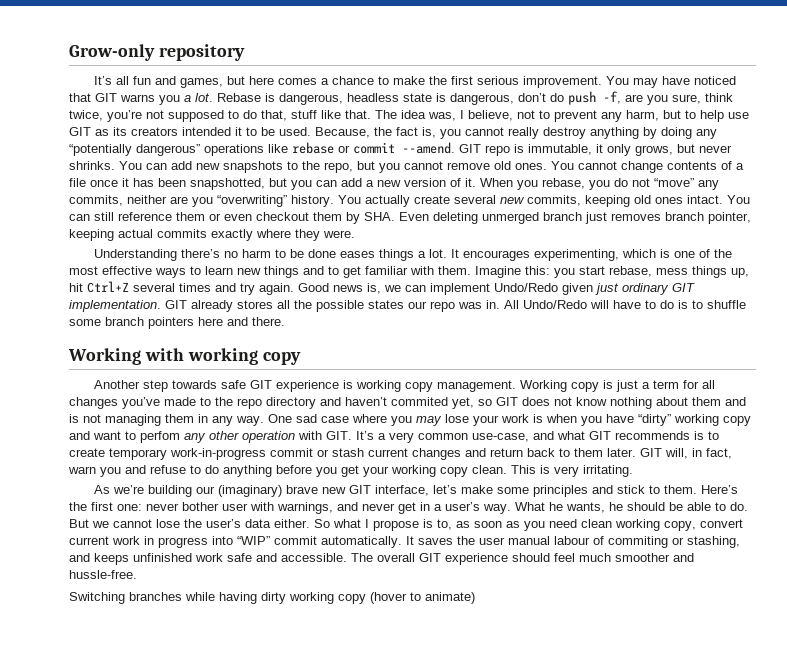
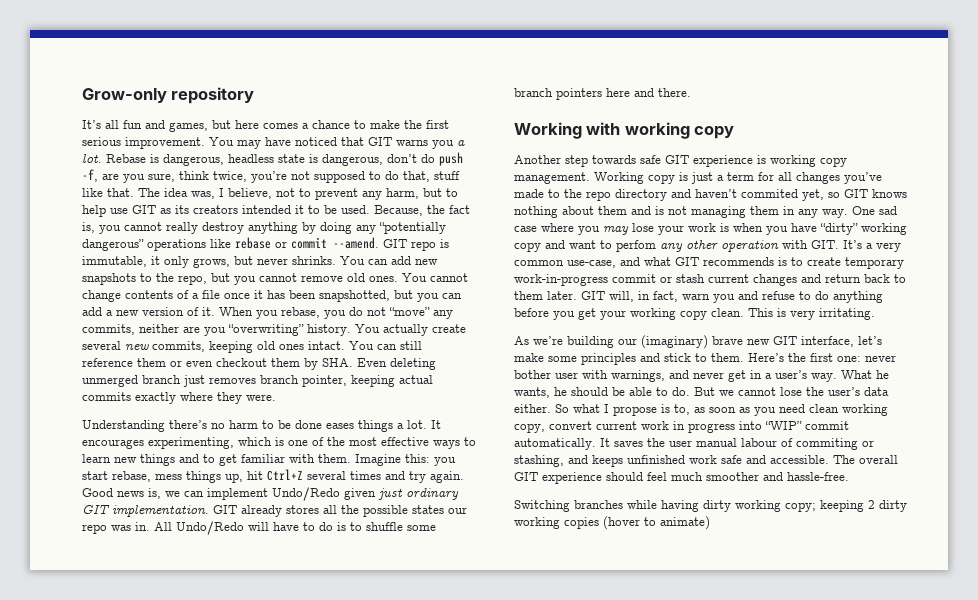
- Working copy is just a term for all changes you’ve made to the repo directory and haven’t commited yet, so GIT does not know nothing about them and is not managing them in any way.
+ Working copy is just a term for all changes you’ve made to the repo directory and haven’t commited yet, so GIT knows nothing about them and is not managing them in any way.
- The overall GIT experience should feel much smoother and hussle-free.
+ The overall GIT experience should feel much smoother and hassle-free.
- Switching branches while having dirty working copy (hover to animate)
+ Switching branches while having dirty working copy; keeping 2 dirty working copies (hover to animate)

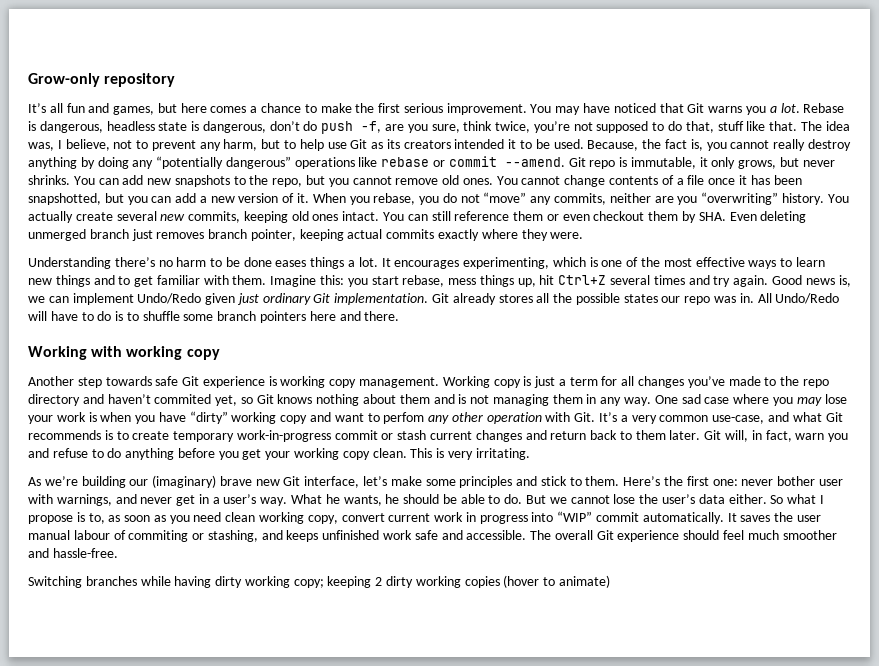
- You may have noticed that GIT warns you a lot.
+ You may have noticed that Git warns you a lot.
- The idea was, I believe, not to prevent any harm, but to help use GIT as its creators intended it to be used.
+ The idea was, I believe, not to prevent any harm, but to help use Git as its creators intended it to be used.
- GIT repo is immutable, it only grows, but never shrinks.
+ Git repo is immutable, it only grows, but never shrinks.
- Good news is, we can implement Undo/Redo given just ordinary GIT implementation. GIT already stores all the possible states our repo was in.
+ Good news is, we can implement Undo/Redo given just ordinary Git implementation. Git already stores all the possible states our repo was in.
- Another step towards safe GIT experience is working copy management.
+ Another step towards safe Git experience is working copy management.
- Working copy is just a term for all changes you’ve made to the repo directory and haven’t commited yet, so GIT knows nothing about them and is not managing them in any way.
+ Working copy is just a term for all changes you’ve made to the repo directory and haven’t commited yet, so Git knows nothing about them and is not managing them in any way.
- One sad case where you may lose your work is when you have “dirty” working copy and want to perfom any other operation with GIT. It’s a very common use-case, and what GIT recommends is to create temporary work-in-progress commit or stash current changes and return back to them later.
+ One sad case where you may lose your work is when you have “dirty” working copy and want to perfom any other operation with Git. It’s a very common use-case, and what Git recommends is to create temporary work-in-progress commit or stash current changes and return back to them later.
- GIT will, in fact, warn you and refuse to do anything before you get your working copy clean.
+ Git will, in fact, warn you and refuse to do anything before you get your working copy clean.
- As we’re building our (imaginary) brave new GIT interface, let’s make some principles and stick to them.
+ As we’re building our (imaginary) brave new Git interface, let’s make some principles and stick to them.
- The overall GIT experience should feel much smoother and hassle-free.
+ The overall Git experience should feel much smoother and hassle-free.

